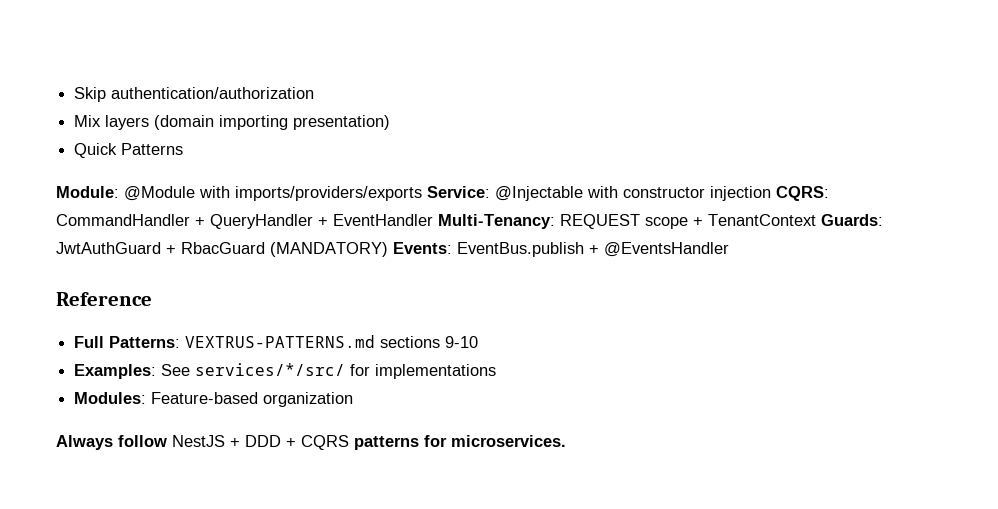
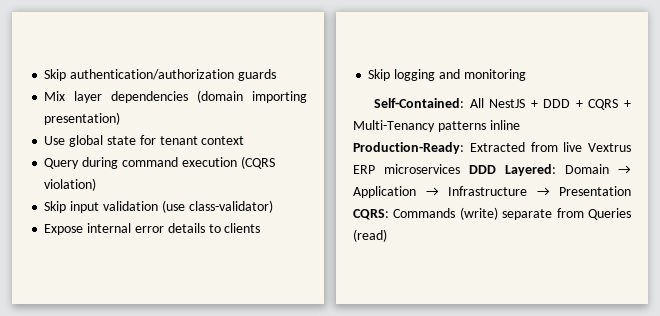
- Skip authentication/authorization
+ Skip authentication/authorization guards
- Mix layers (domain importing presentation)
+ Mix layer dependencies (domain importing presentation)
- Quick Patterns
- Module: @Module with imports/providers/exports Service: @Injectable with constructor injection CQRS: CommandHandler + QueryHandler + EventHandler Multi-Tenancy: REQUEST scope + TenantContext Guards: JwtAuthGuard + RbacGuard (MANDATORY) Events: EventBus.publish + @EventsHandler
- Reference
- Full Patterns: VEXTRUS-PATTERNS.md sections 9-10
- Examples: See services/*/src/ for implementations
- Modules: Feature-based organization
- Always follow NestJS + DDD + CQRS patterns for microservices.
+ Use global state for tenant context
+ Query during command execution (CQRS violation)
+ Skip input validation (use class-validator)
+ Expose internal error details to clients
+ Skip logging and monitoring
+ Self-Contained: All NestJS + DDD + CQRS + Multi-Tenancy patterns inline Production-Ready: Extracted from live Vextrus ERP microservices DDD Layered: Domain → Application → Infrastructure → Presentation CQRS: Commands (write) separate from Queries (read)

